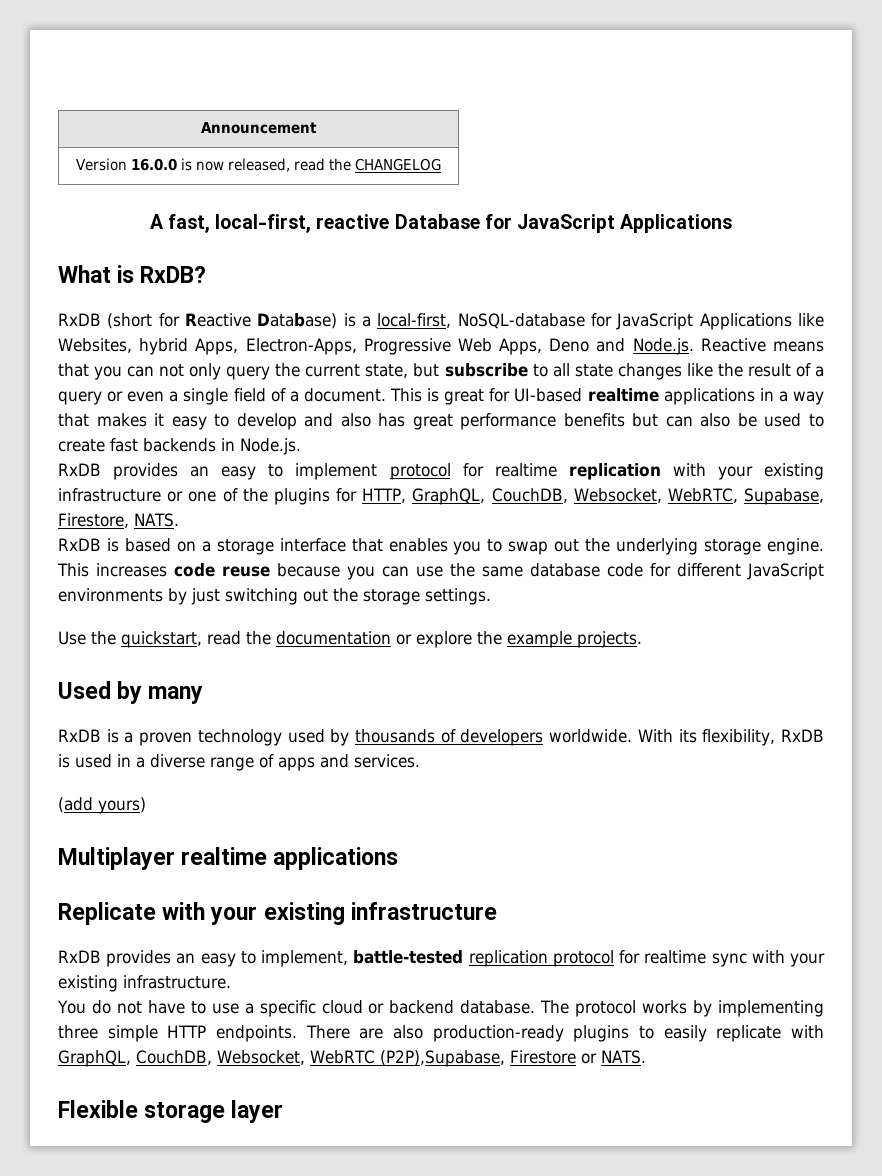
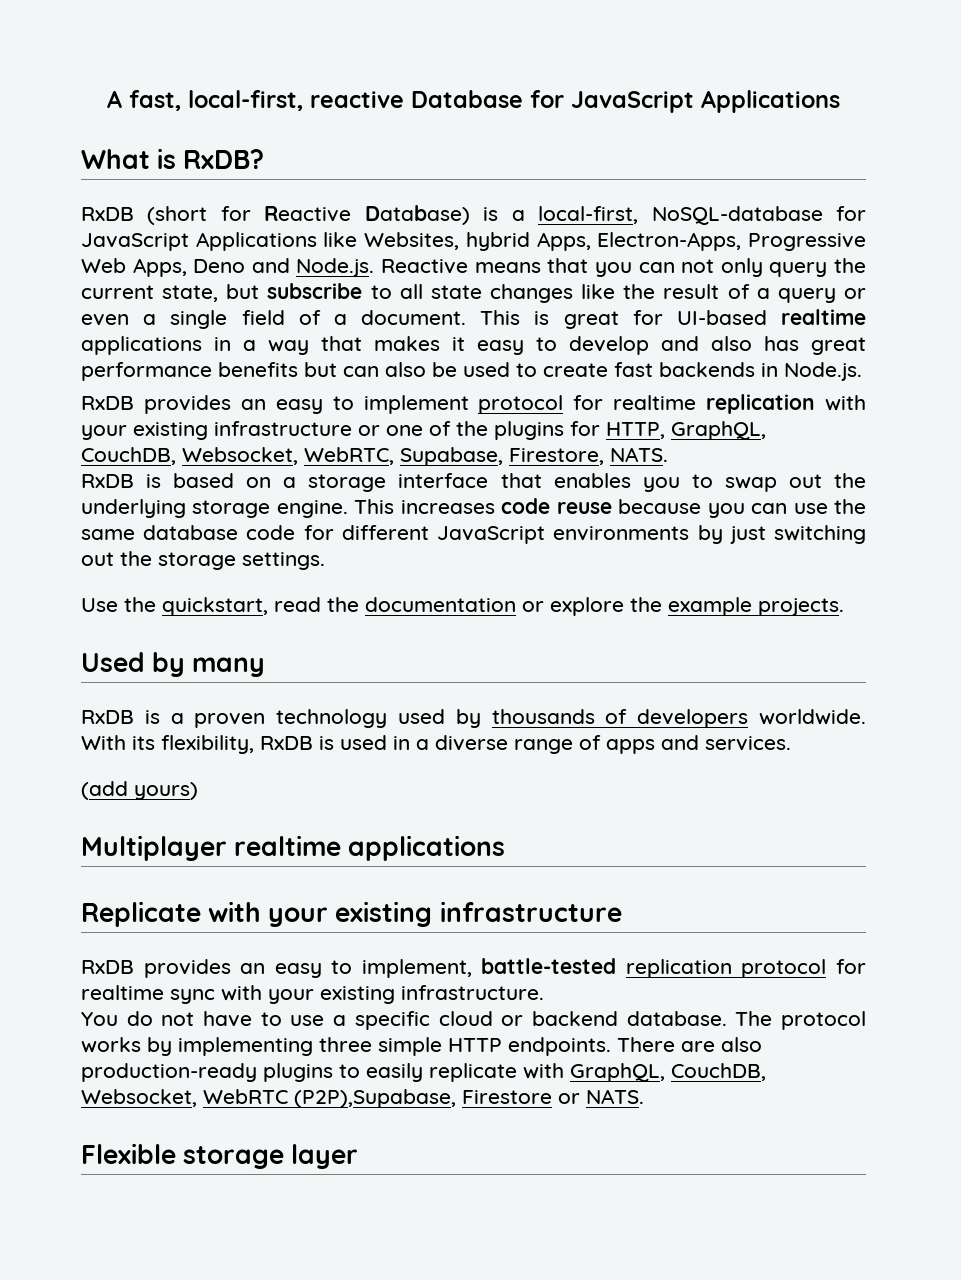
- Announcement
- Version 16.0.0 is now released, read the CHANGELOG

